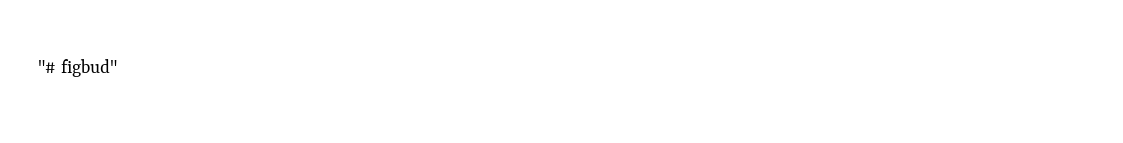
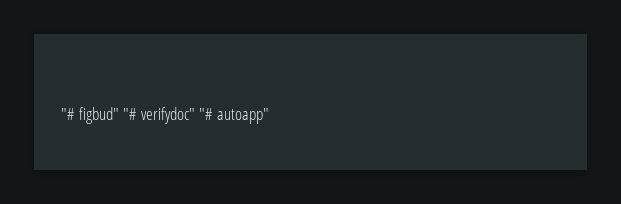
- "# figbud"
+ "# figbud" "# verifydoc" "# autoapp"

